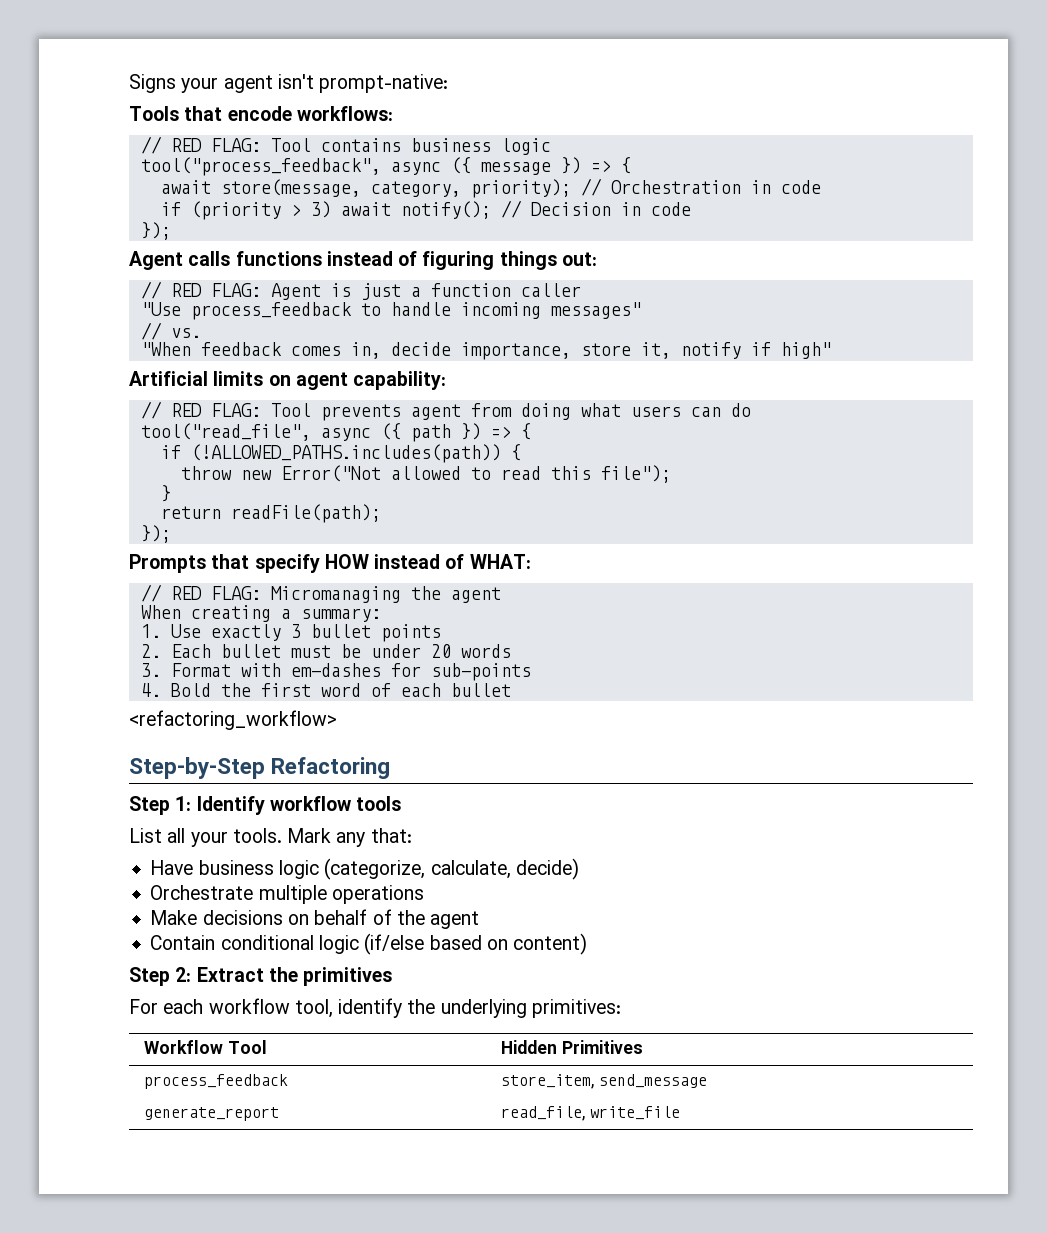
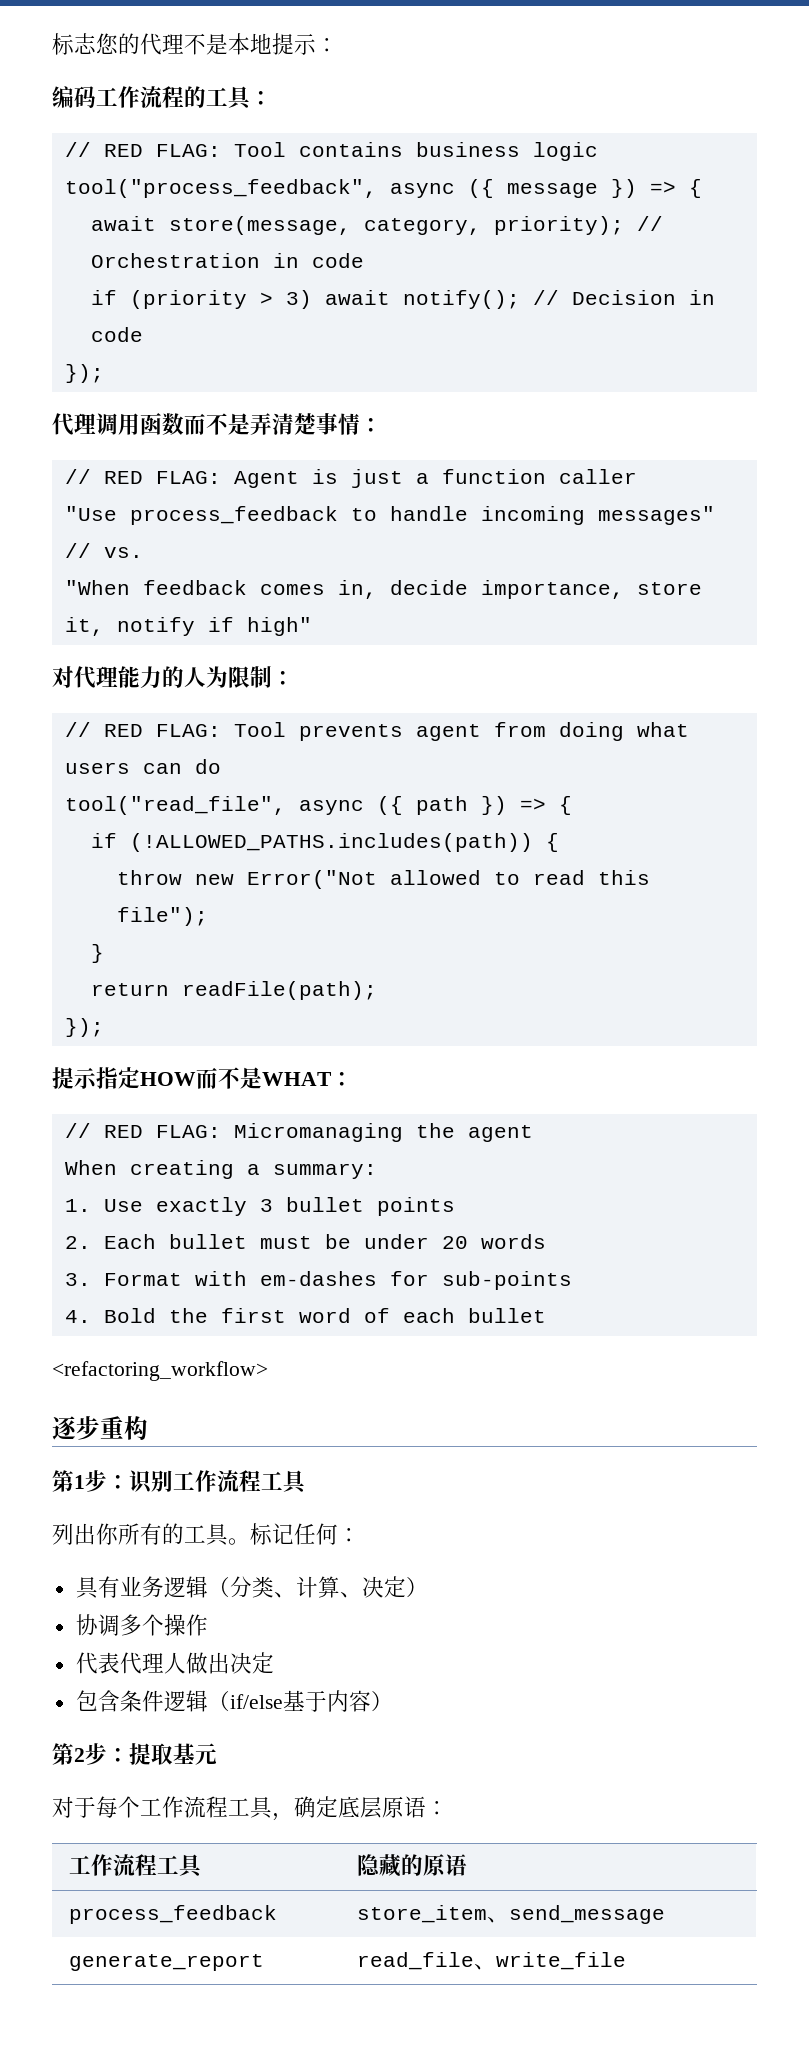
- Signs your agent isn't prompt-native:
- Tools that encode workflows:
+ 标志您的代理不是本地提示：
+ 编码工作流程的工具：
- Agent calls functions instead of figuring things out:
+ 代理调用函数而不是弄清楚事情：
- Artificial limits on agent capability:
+ 对代理能力的人为限制：
- Prompts that specify HOW instead of WHAT:
+ 提示指定HOW而不是WHAT：
- Step-by-Step Refactoring
- Step 1: Identify workflow tools
- List all your tools. Mark any that:
- Have business logic (categorize, calculate, decide)
- Orchestrate multiple operations
- Make decisions on behalf of the agent
- Contain conditional logic (if/else based on content)
- Step 2: Extract the primitives
- For each workflow tool, identify the underlying primitives:
- Workflow Tool | Hidden Primitives
+ 逐步重构
+ 第1步：识别工作流程工具
+ 列出你所有的工具。标记任何：
+ 具有业务逻辑（分类、计算、决定）
+ 协调多个操作
+ 代表代理人做出决定
+ 包含条件逻辑（if/else基于内容）
+ 第2步：提取基元
+ 对于每个工作流程工具，确定底层原语：
+ 工作流程工具 | 隐藏的原语
- process_feedback | store_item, send_message
+ process_feedback | store_item、send_message
- generate_report | read_file, write_file
+ generate_report | read_file、write_file

